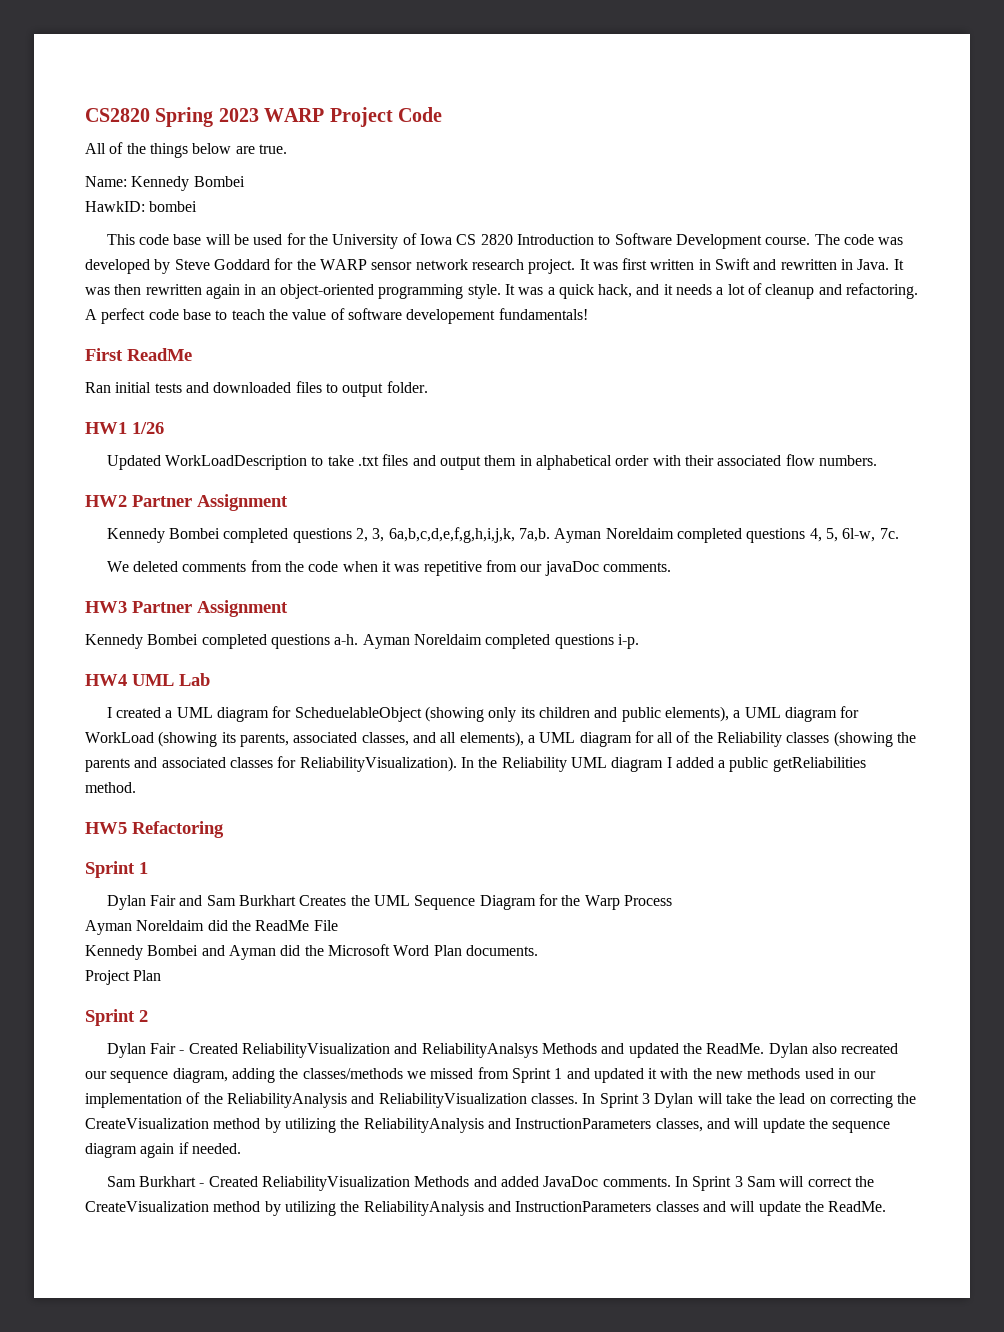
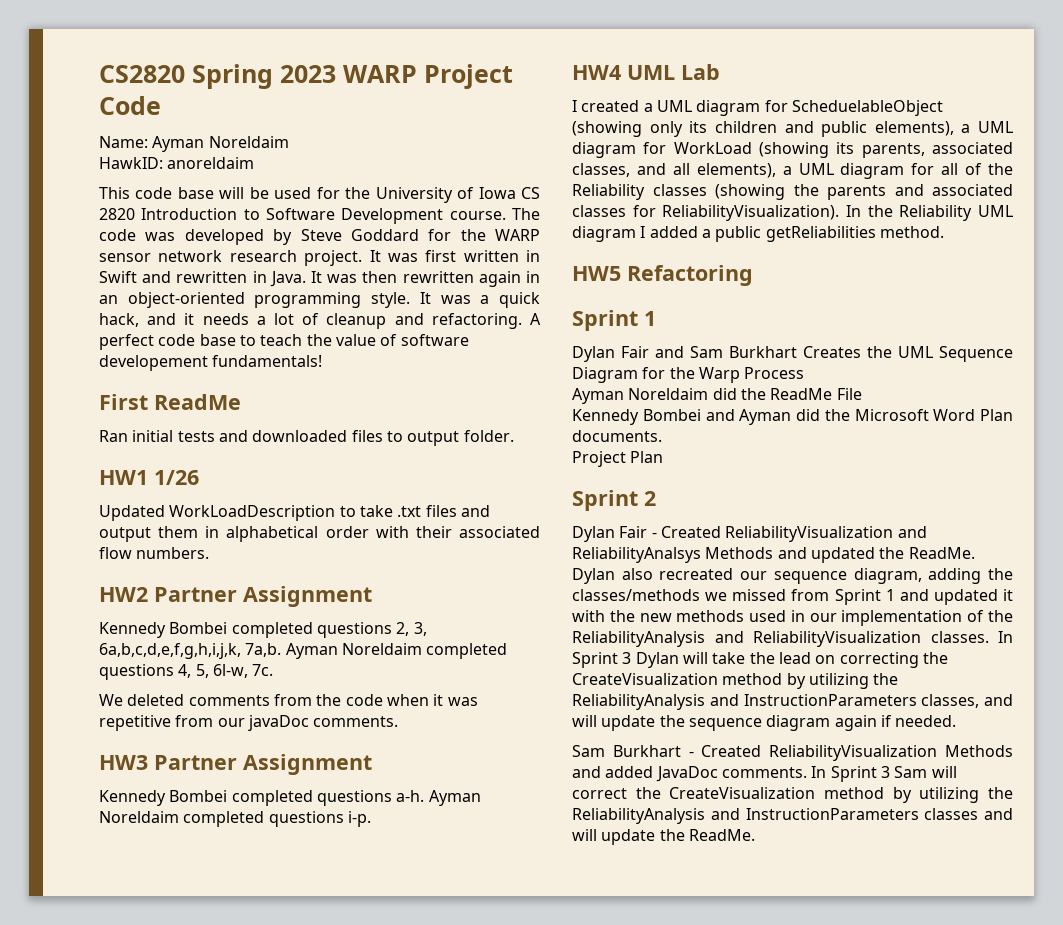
- All of the things below are true.
- Name: Kennedy Bombei
+ Name: Ayman Noreldaim
- HawkID: bombei
+ HawkID: anoreldaim

